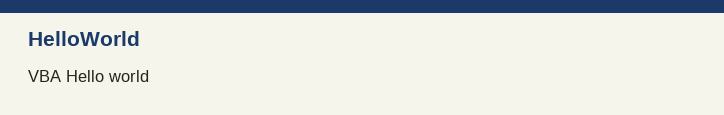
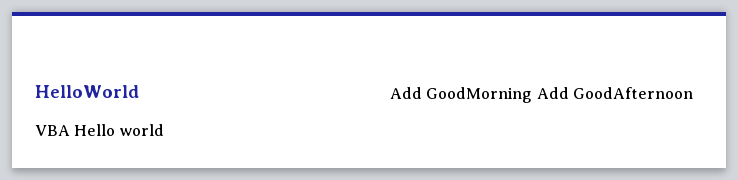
+ Add GoodMorning Add GoodAfternoon

